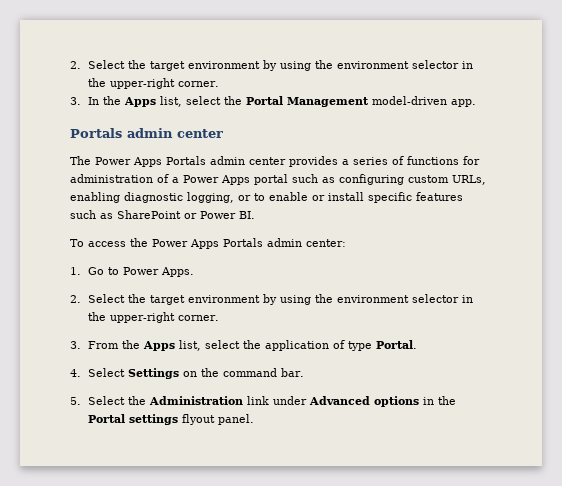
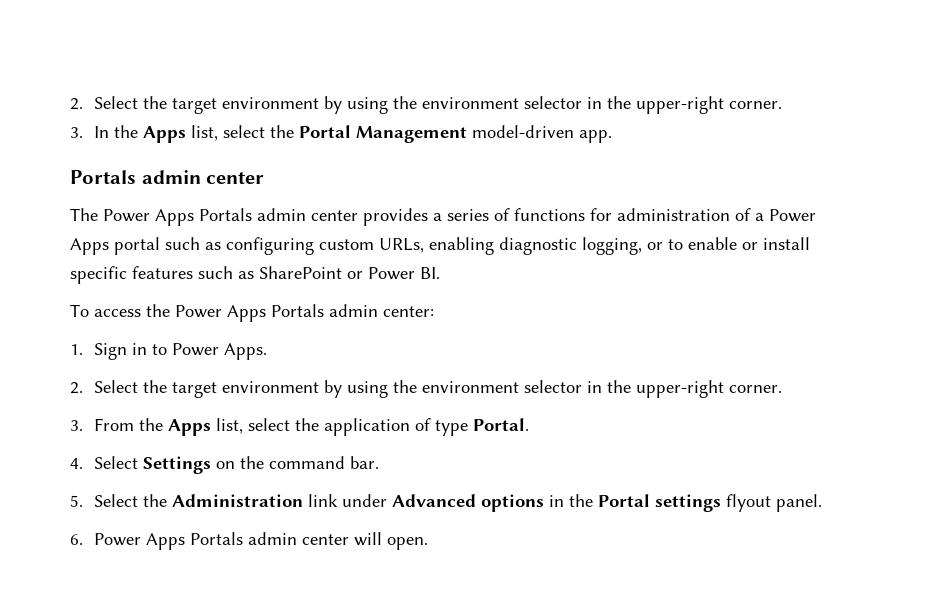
- 1. Go to Power Apps.
+ 1. Sign in to Power Apps.
+ 6. Power Apps Portals admin center will open.

